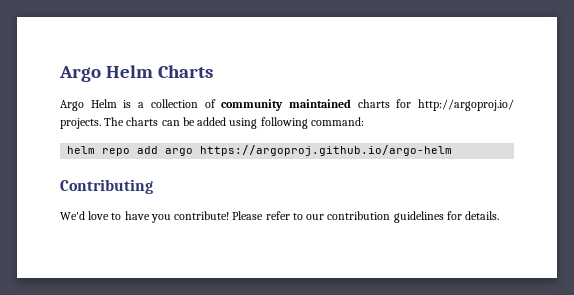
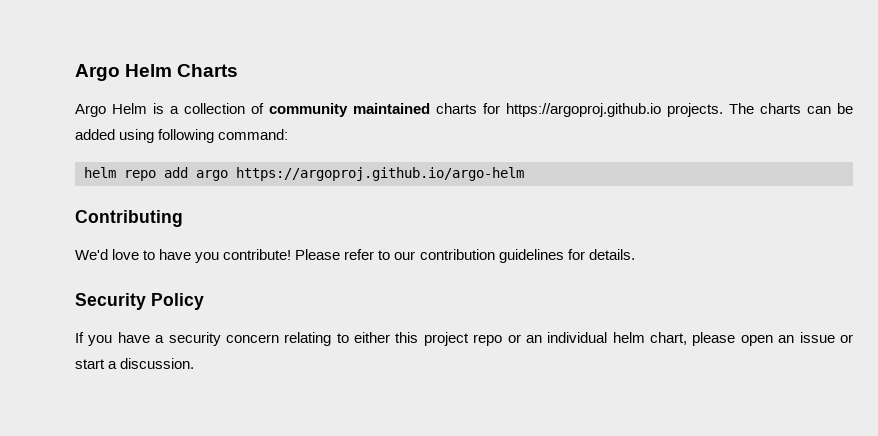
- Argo Helm is a collection of community maintained charts for http://argoproj.io/ projects.
+ Argo Helm is a collection of community maintained charts for https://argoproj.github.io projects.
+ Security Policy
+ If you have a security concern relating to either this project repo or an individual helm chart, please open an issue or start a discussion.

